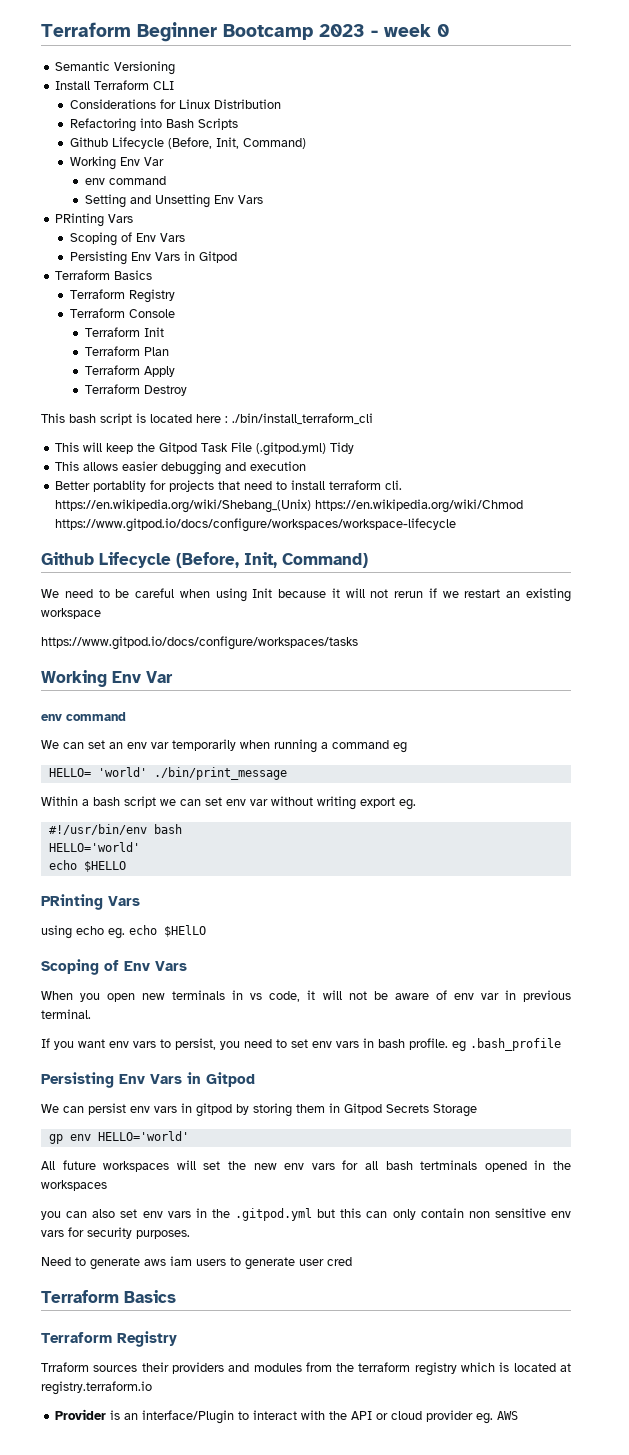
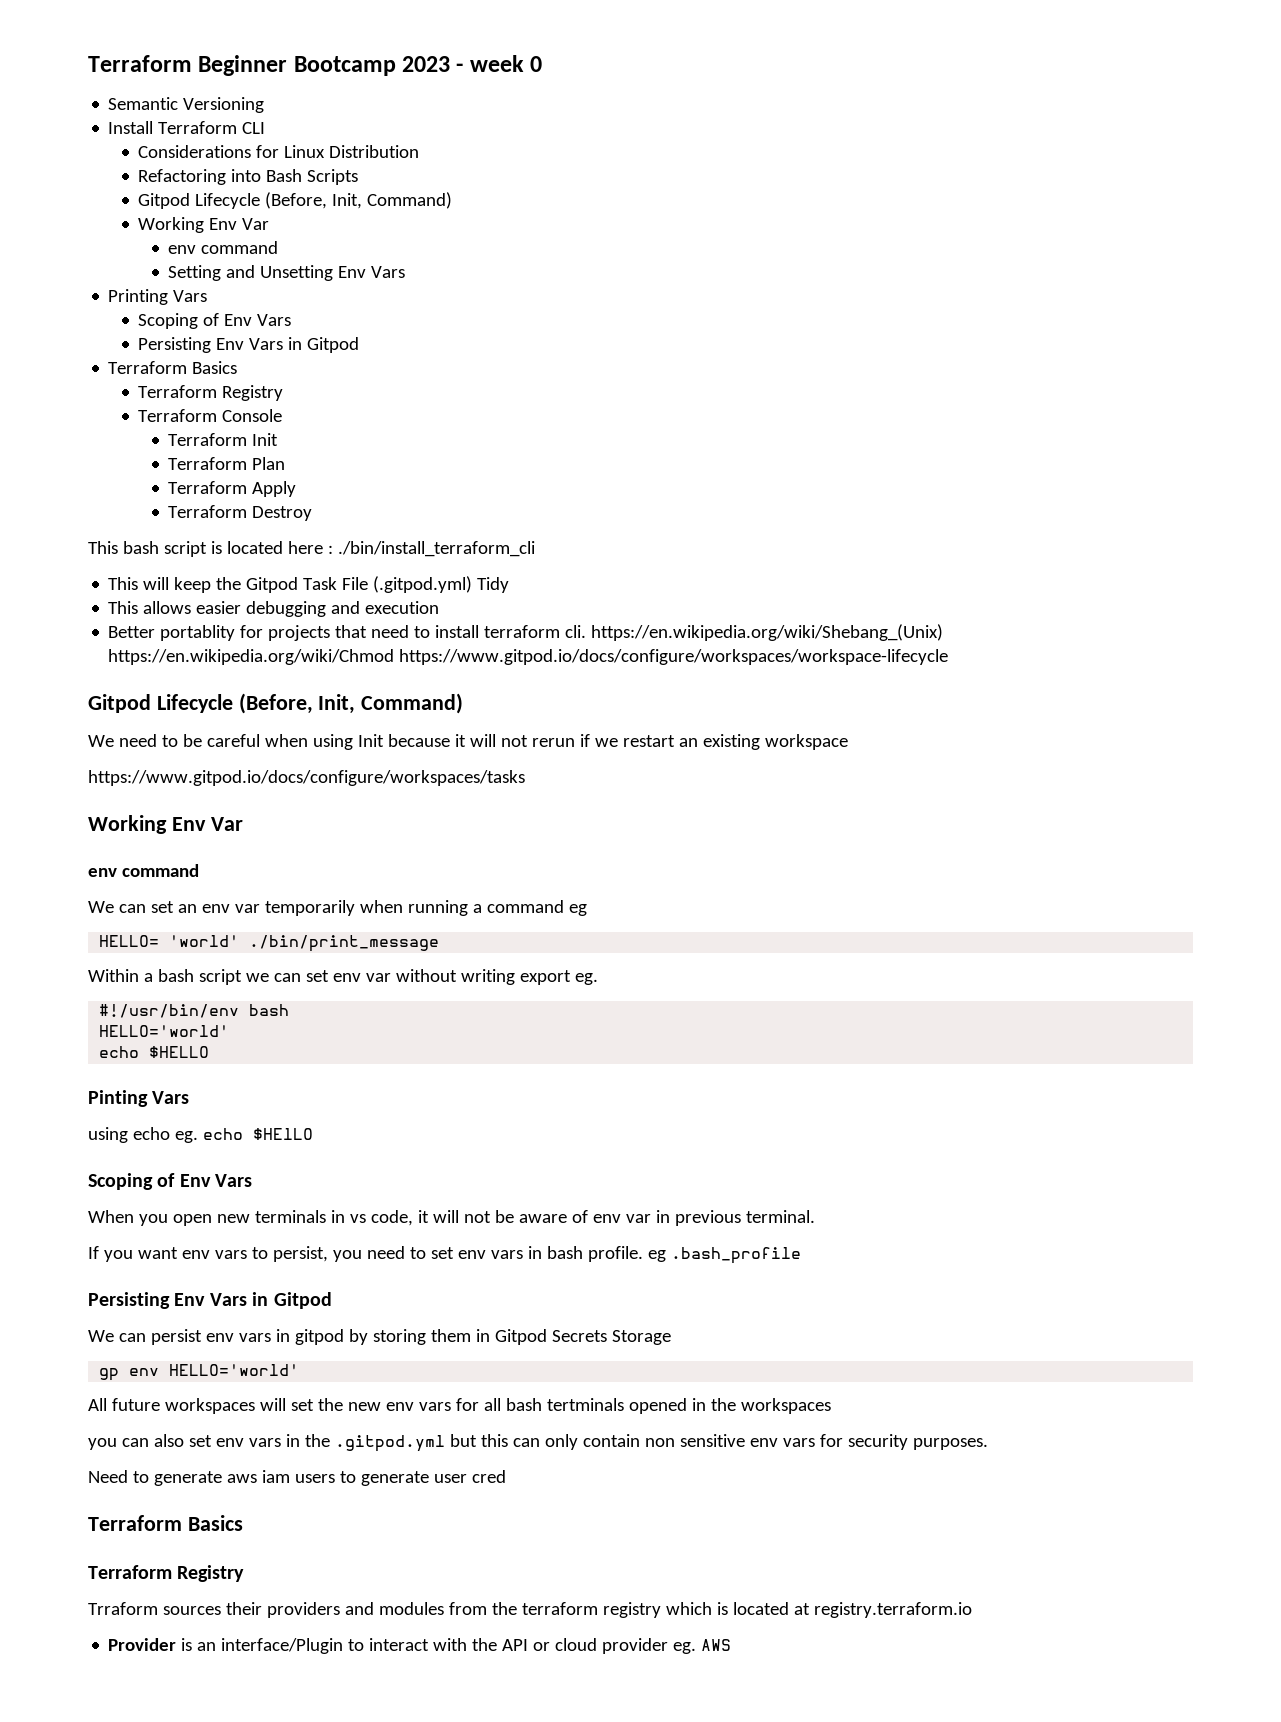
  Refactoring into Bash Scripts
- Github Lifecycle (Before, Init, Command)
+ Gitpod Lifecycle (Before, Init, Command)
  Setting and Unsetting Env Vars
- PRinting Vars
+ Printing Vars
  Better portablity for projects that need to install terraform cli. https://en.wikipedia.org/wiki/Shebang_(Unix) https://en.wikipedia.org/wiki/Chmod https://www.gitpod.io/docs/configure/workspaces/workspace-lifecycle
- Github Lifecycle (Before, Init, Command)
+ Gitpod Lifecycle (Before, Init, Command)
  echo $HELLO
- PRinting Vars
+ Pinting Vars

